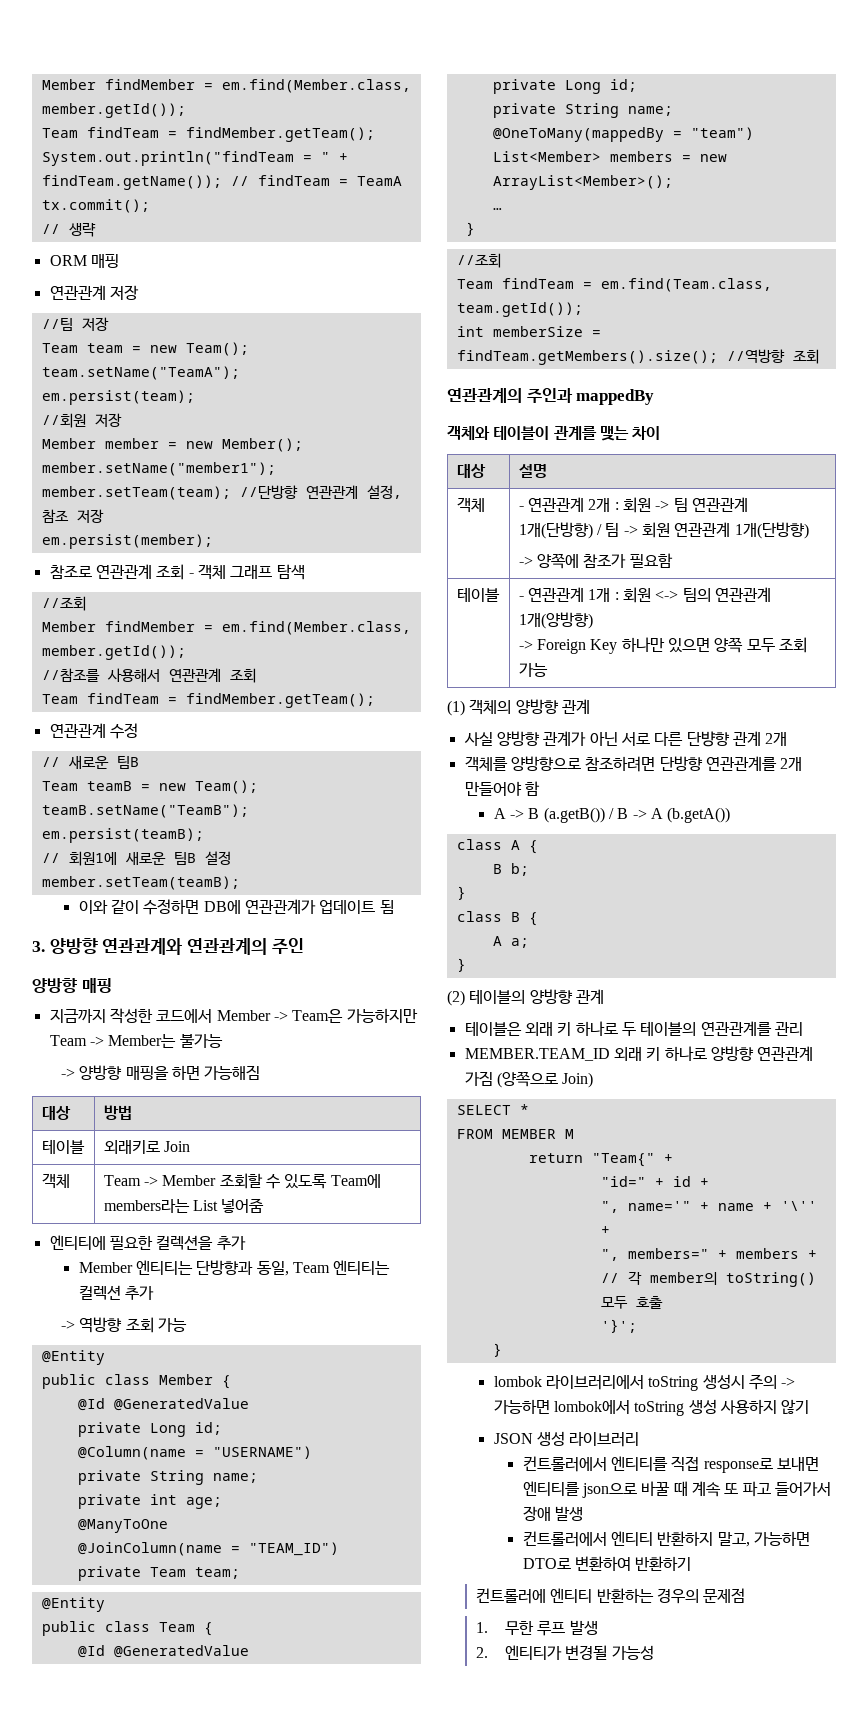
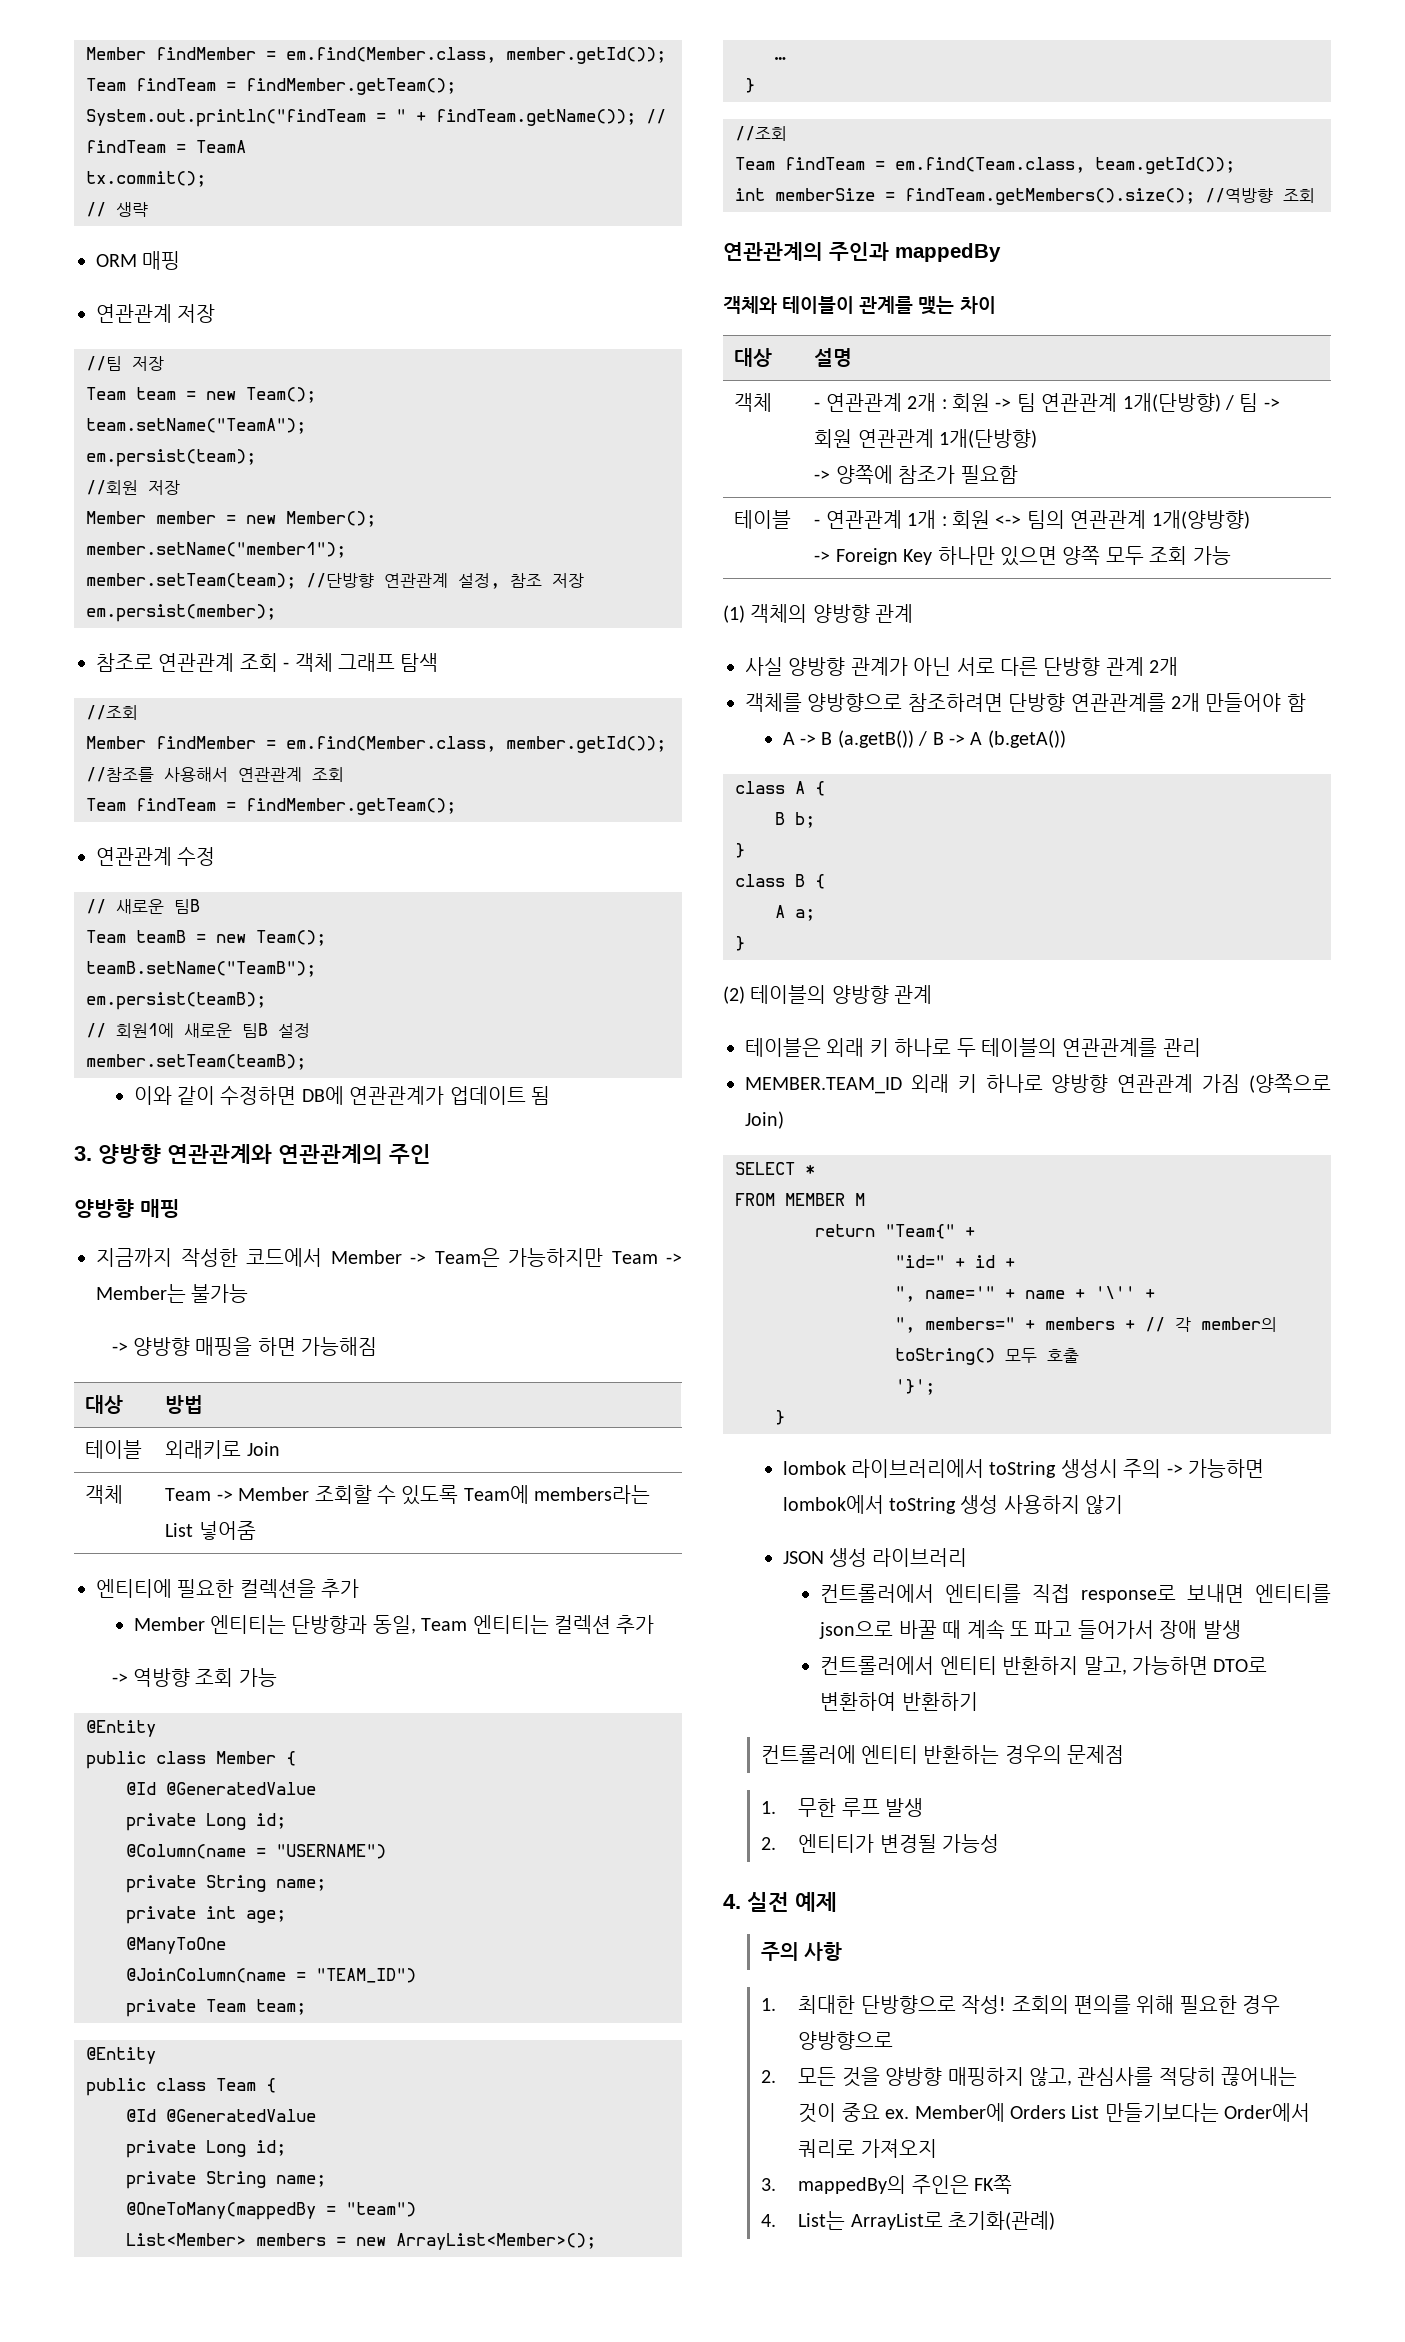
- 사실 양방향 관계가 아닌 서로 다른 단뱡향 관계 2개
+ 사실 양방향 관계가 아닌 서로 다른 단방향 관계 2개
+ 4. 실전 예제
+ 주의 사항
+ 1. 최대한 단방향으로 작성! 조회의 편의를 위해 필요한 경우 양방향으로
+ 2. 모든 것을 양방향 매핑하지 않고, 관심사를 적당히 끊어내는 것이 중요 ex. Member에 Orders List 만들기보다는 Order에서 쿼리로 가져오지
+ 3. mappedBy의 주인은 FK쪽
+ 4. List는 ArrayList로 초기화(관례)

